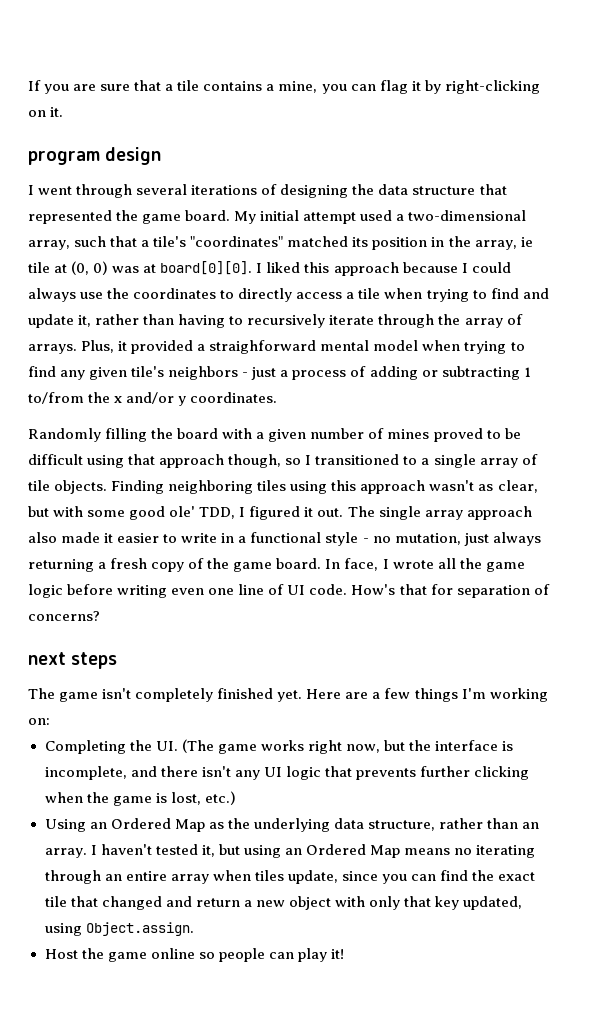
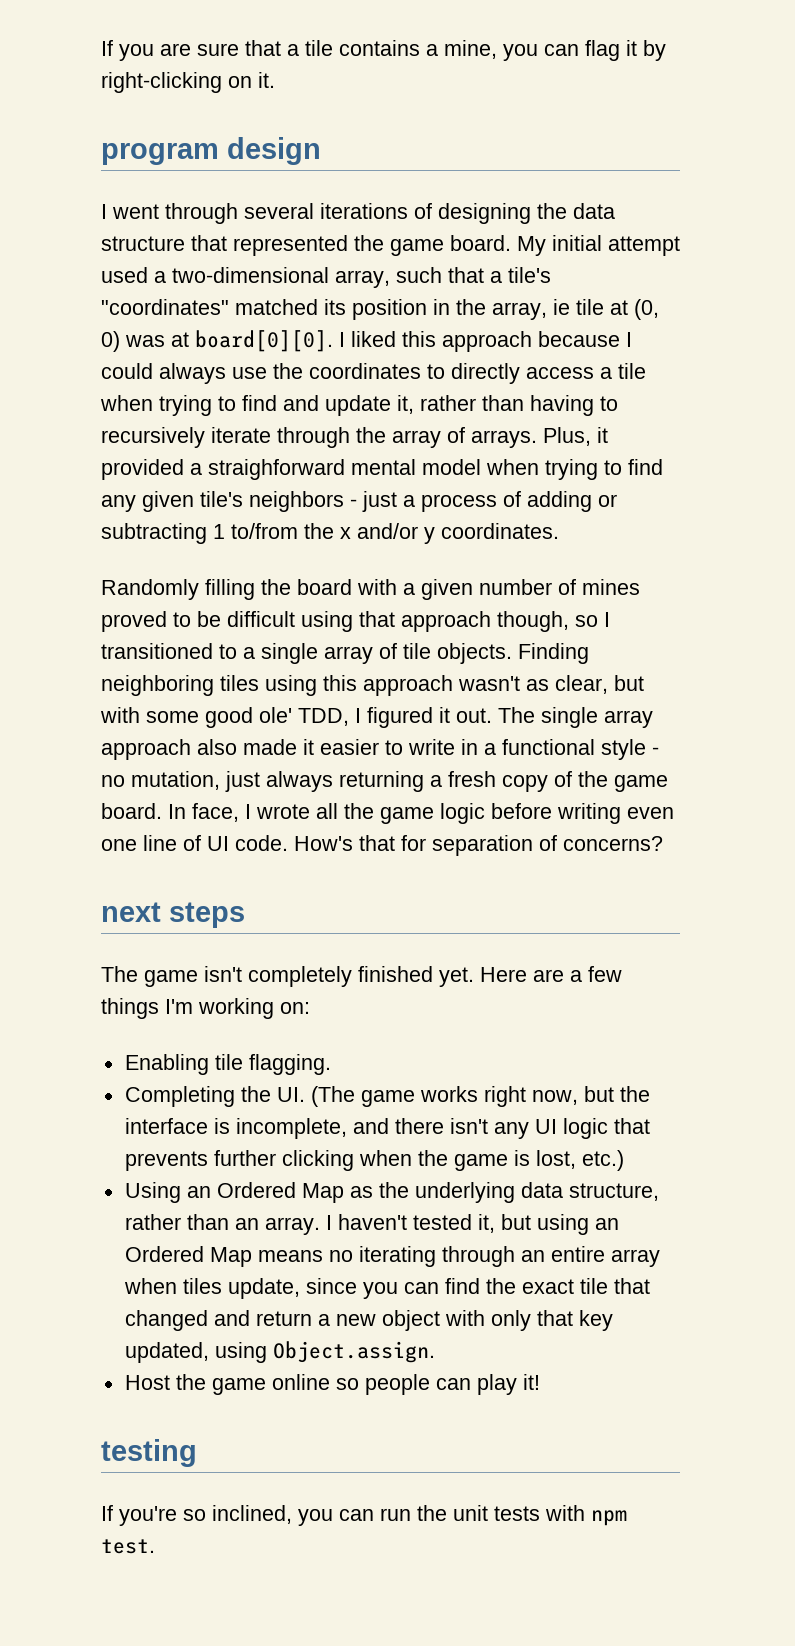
+ Enabling tile flagging.
+ testing
+ If you're so inclined, you can run the unit tests with npm test.

